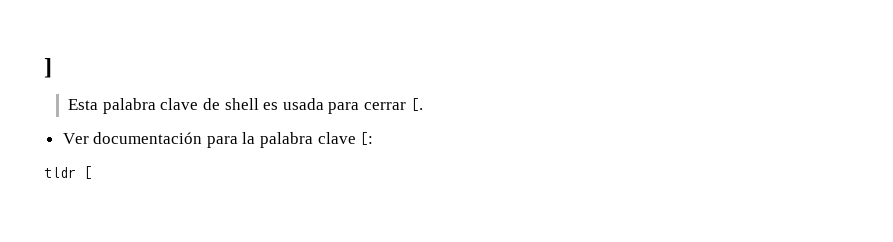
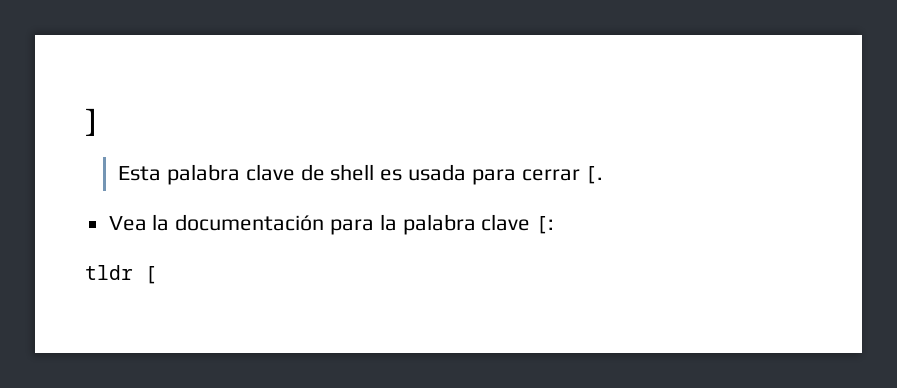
- Ver documentación para la palabra clave [:
+ Vea la documentación para la palabra clave [:

